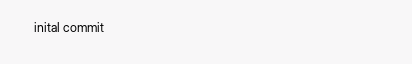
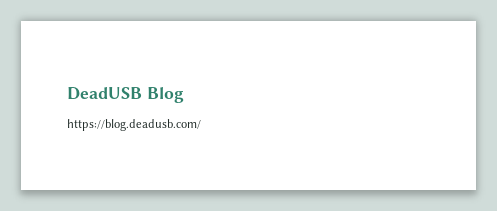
- inital commit
+ DeadUSB Blog
+ https://blog.deadusb.com/

